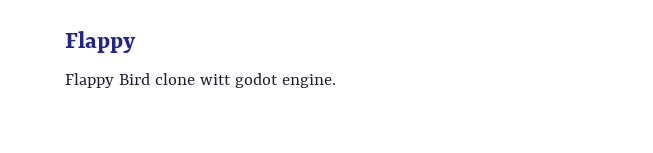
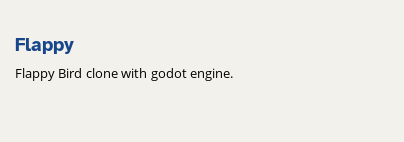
- Flappy Bird clone witt godot engine.
+ Flappy Bird clone with godot engine.

